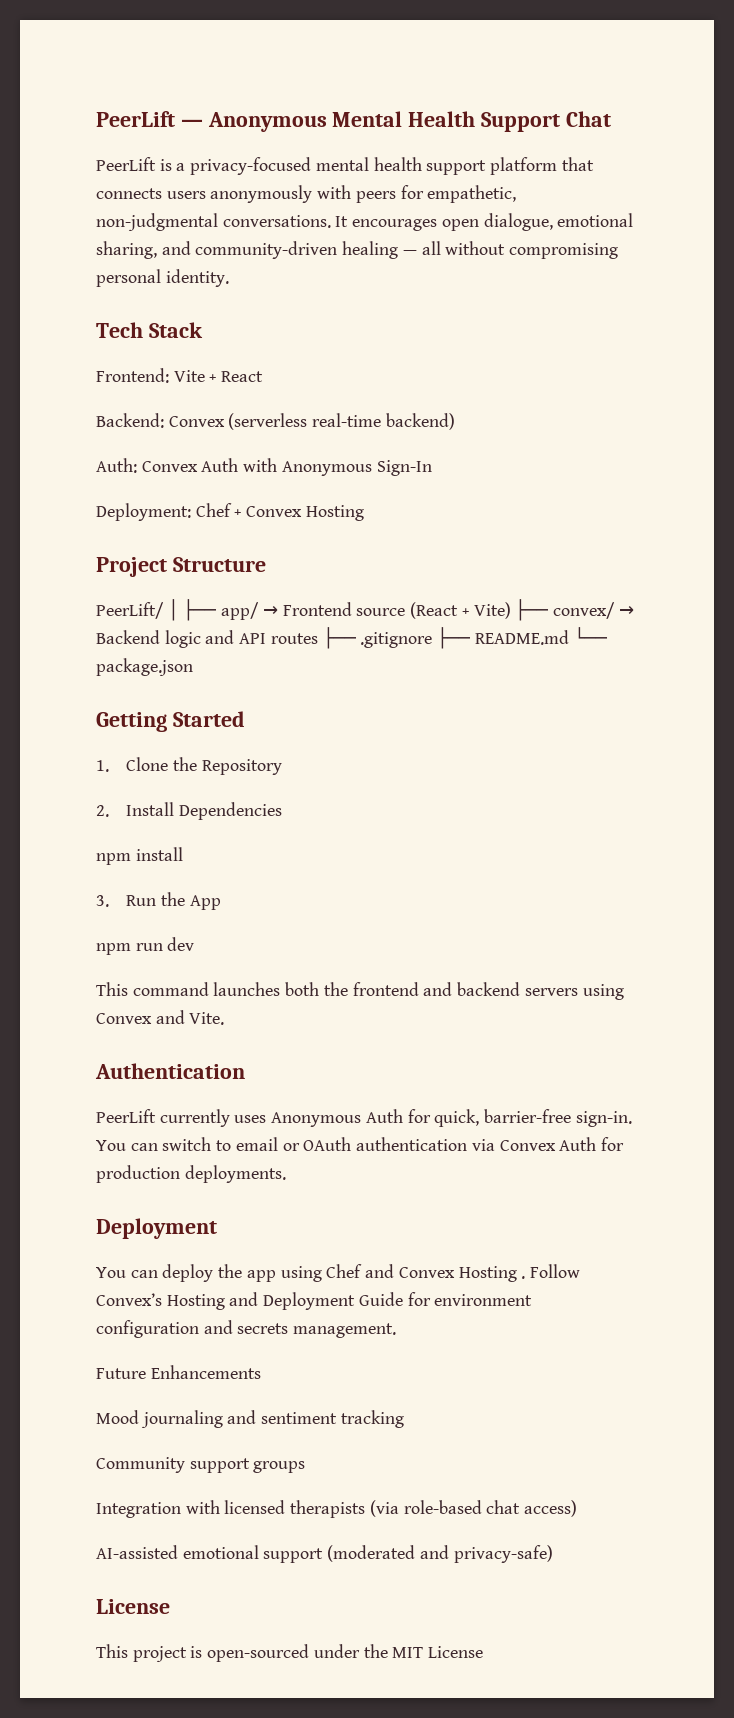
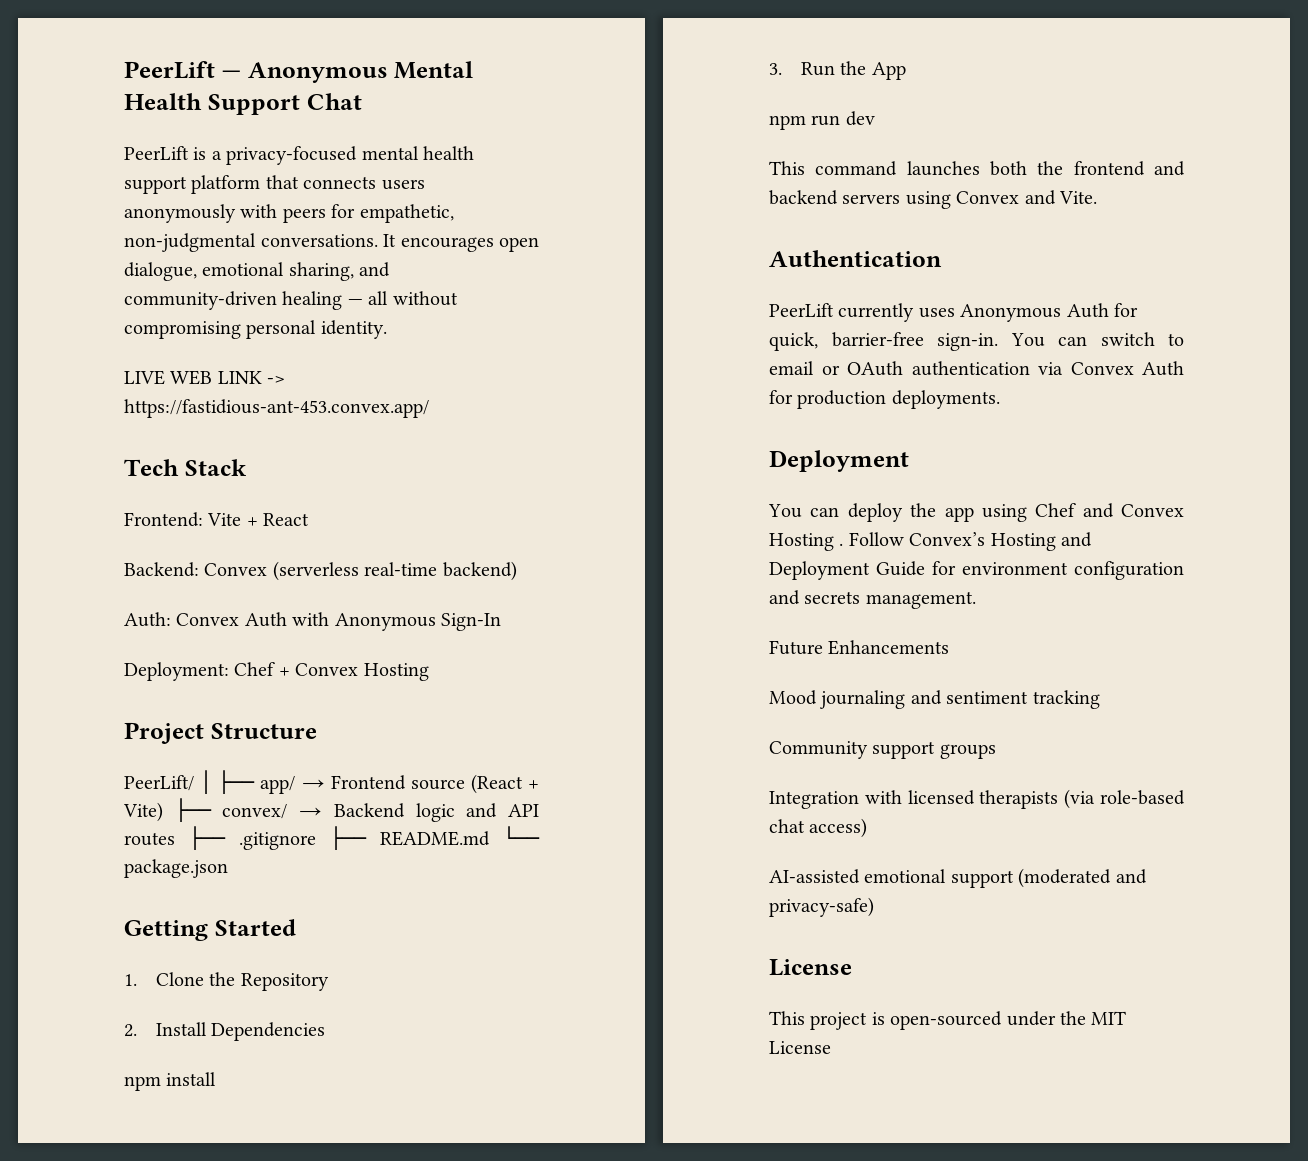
+ LIVE WEB LINK -> https://fastidious-ant-453.convex.app/

